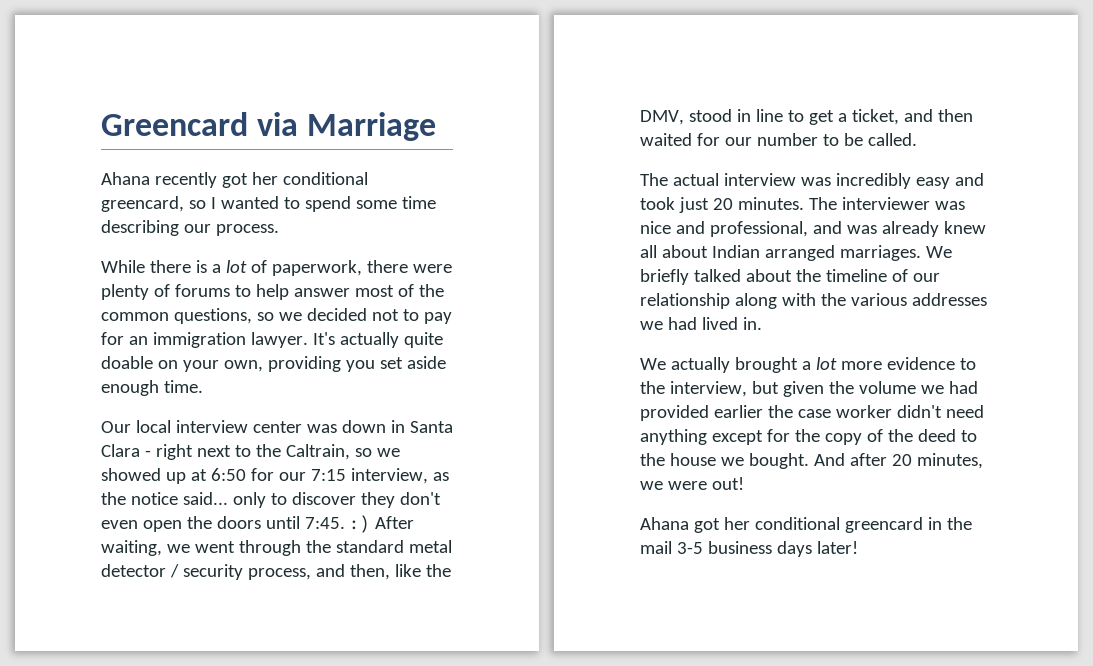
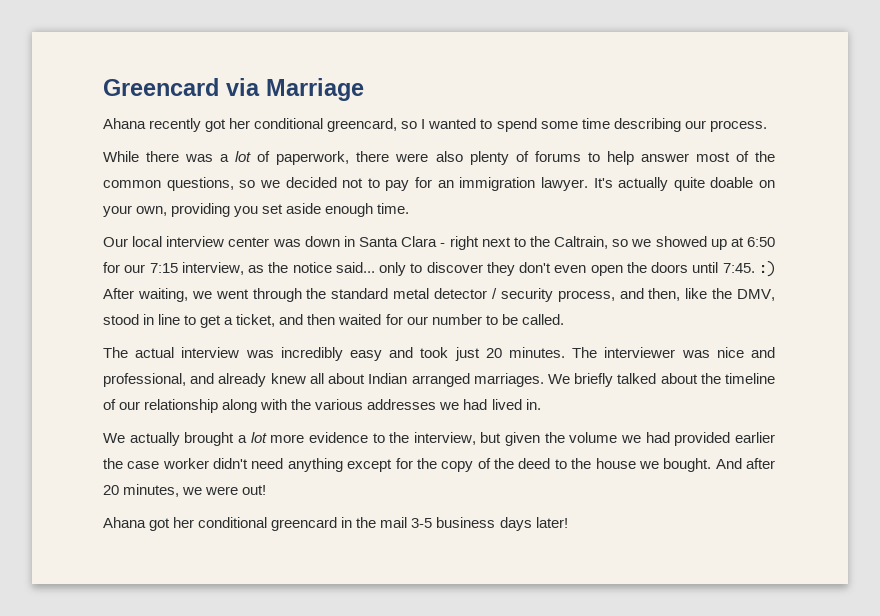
- While there is a lot of paperwork, there were plenty of forums to help answer most of the common questions, so we decided not to pay for an immigration lawyer.
+ While there was a lot of paperwork, there were also plenty of forums to help answer most of the common questions, so we decided not to pay for an immigration lawyer.
- The interviewer was nice and professional, and was already knew all about Indian arranged marriages.
+ The interviewer was nice and professional, and already knew all about Indian arranged marriages.

